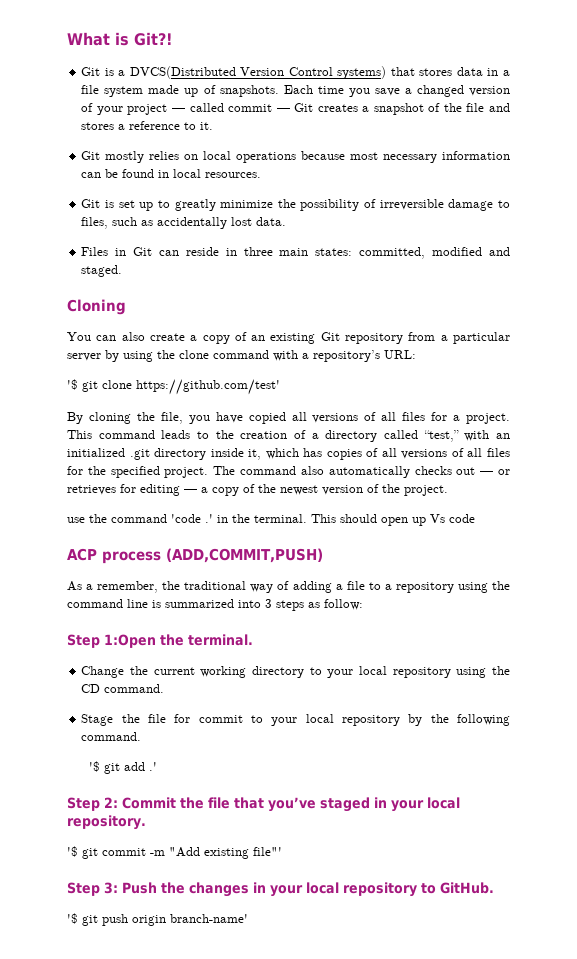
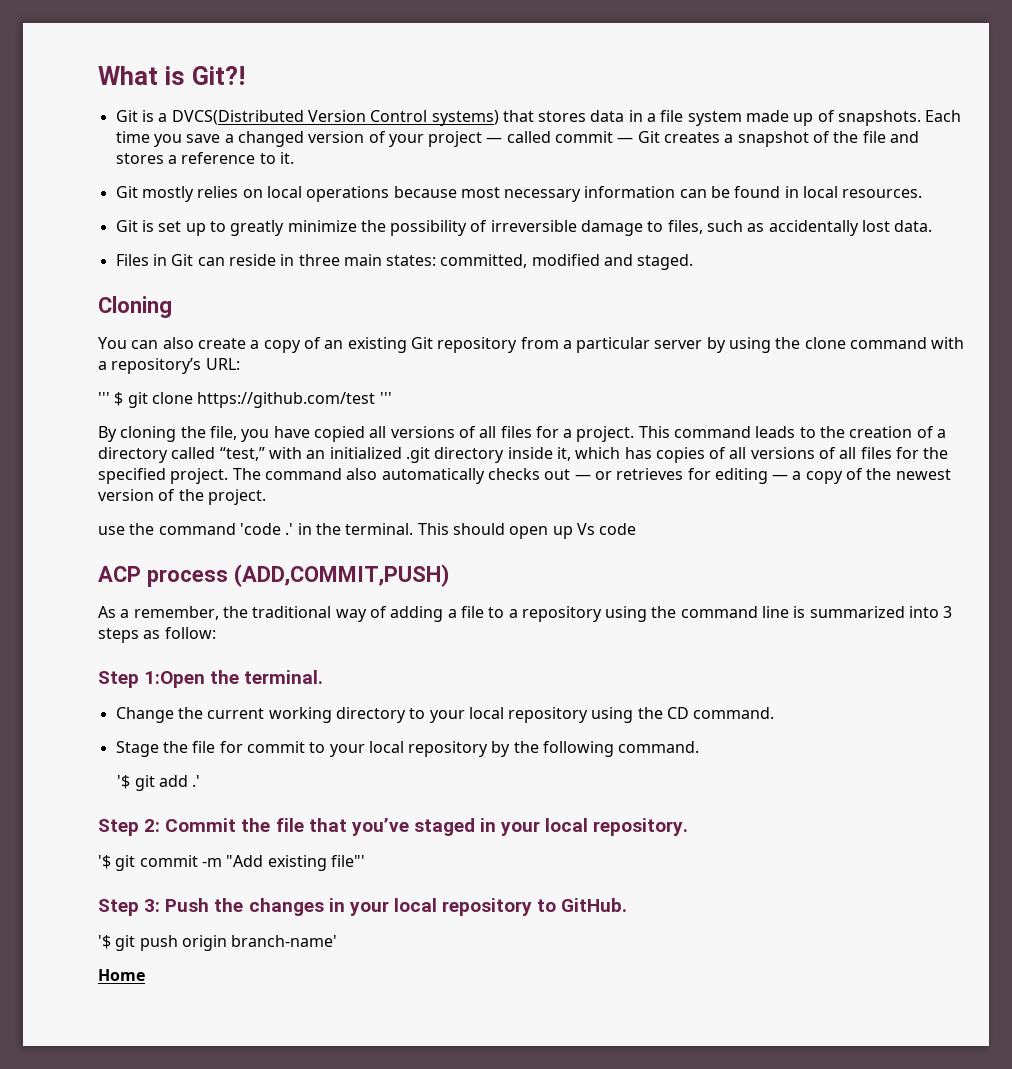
- '$ git clone https://github.com/test'
+ ''' $ git clone https://github.com/test '''
+ Home

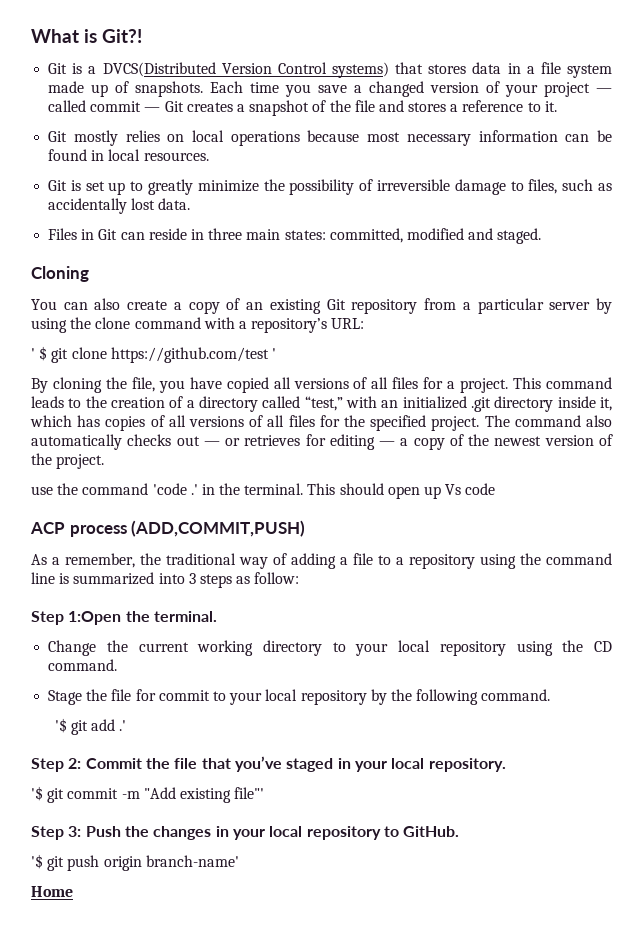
- ''' $ git clone https://github.com/test '''
+ ' $ git clone https://github.com/test '

